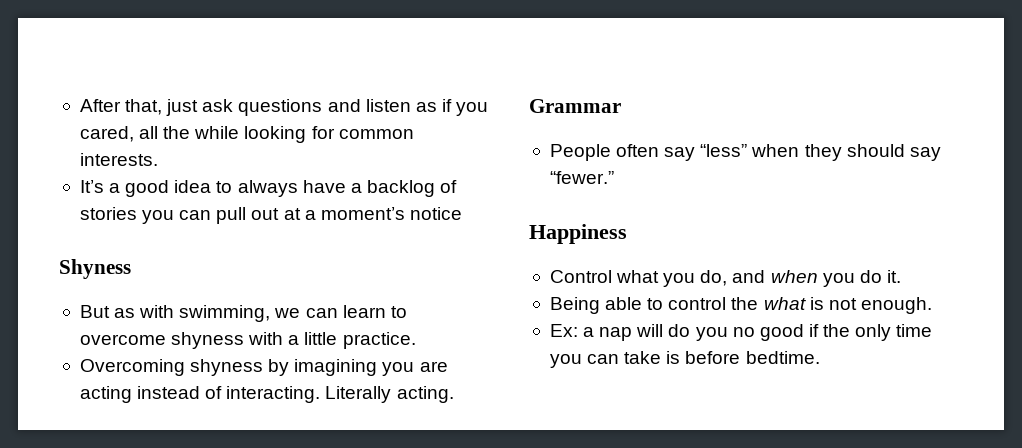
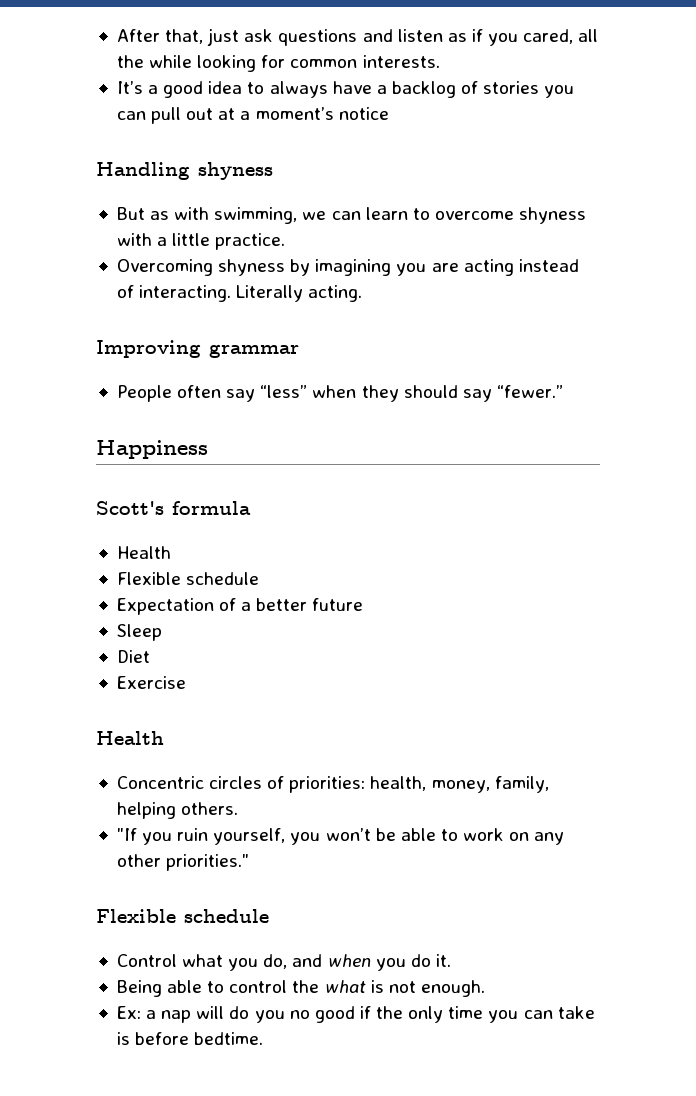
- Shyness
+ Handling shyness
- Grammar
+ Improving grammar
+ Scott's formula
+ Health
+ Flexible schedule
+ Expectation of a better future
+ Sleep
+ Diet
+ Exercise
+ Health
+ Concentric circles of priorities: health, money, family, helping others.
+ "If you ruin yourself, you won’t be able to work on any other priorities."
+ Flexible schedule

